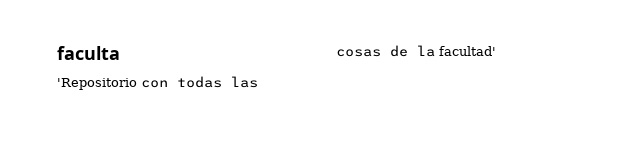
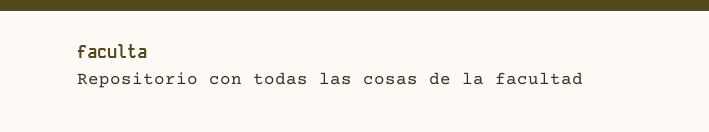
- 'Repositorio con todas las cosas de la facultad'
+ Repositorio con todas las cosas de la facultad

